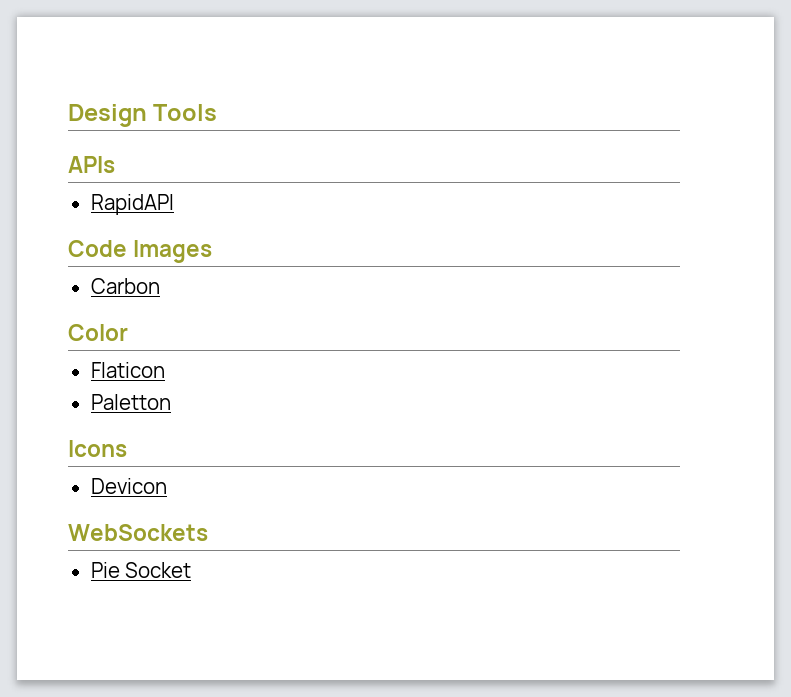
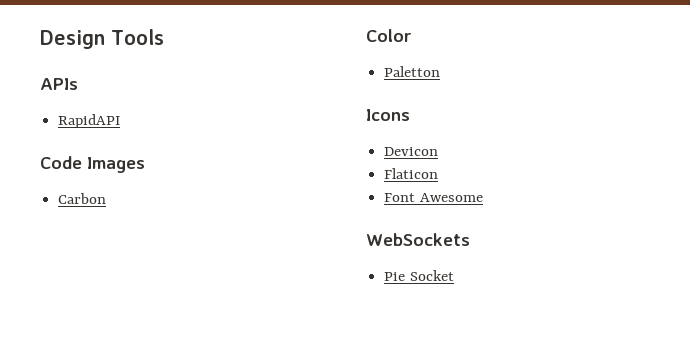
- Flaticon
+ Flaticon
+ Font Awesome

